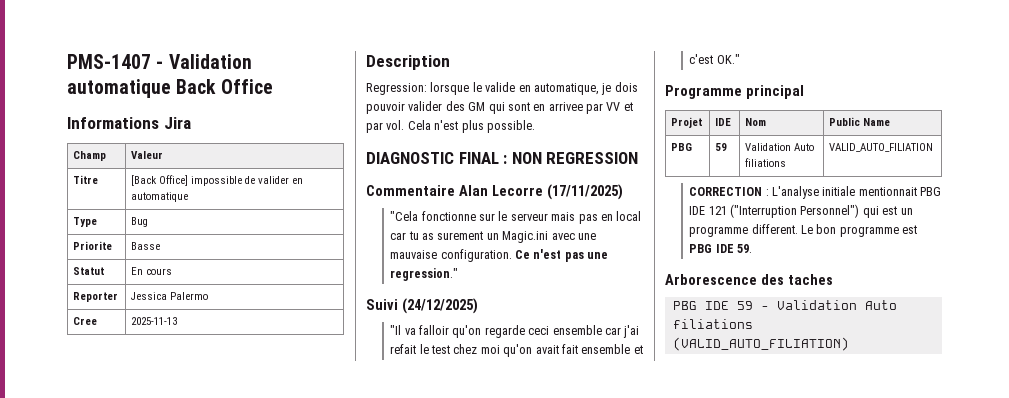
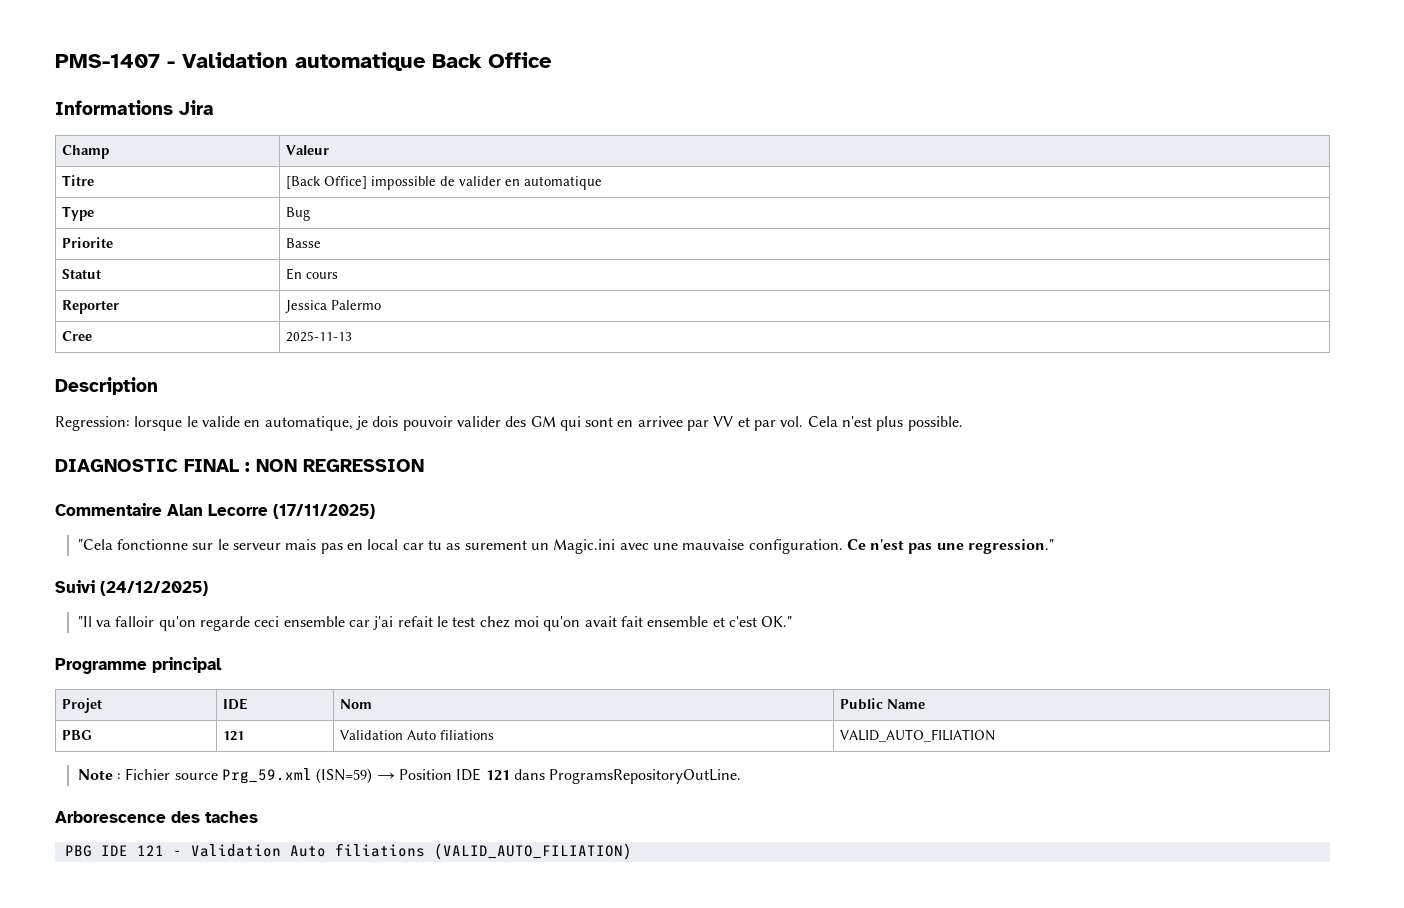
- PBG | 59 | Validation Auto filiations | VALID_AUTO_FILIATION
+ PBG | 121 | Validation Auto filiations | VALID_AUTO_FILIATION
- CORRECTION : L'analyse initiale mentionnait PBG IDE 121 ("Interruption Personnel") qui est un programme different. Le bon programme est PBG IDE 59.
+ Note : Fichier source Prg_59.xml (ISN=59) → Position IDE 121 dans ProgramsRepositoryOutLine.
- PBG IDE 59 - Validation Auto filiations (VALID_AUTO_FILIATION)
+ PBG IDE 121 - Validation Auto filiations (VALID_AUTO_FILIATION)

